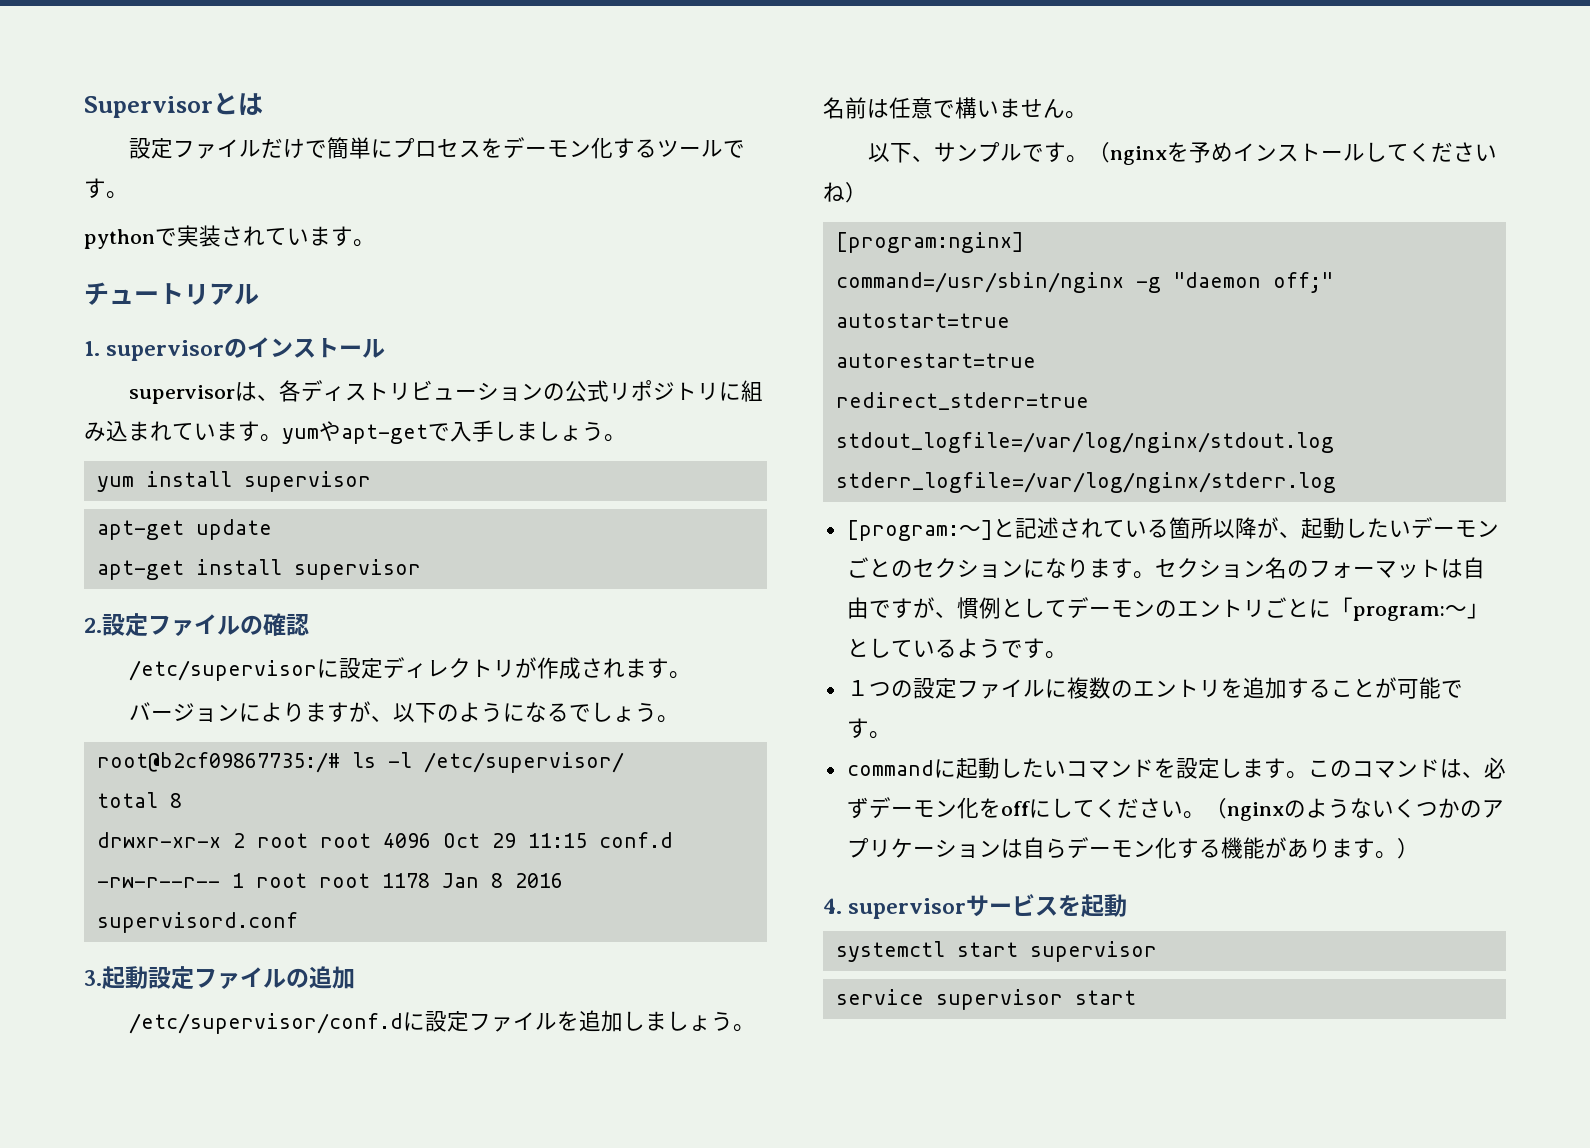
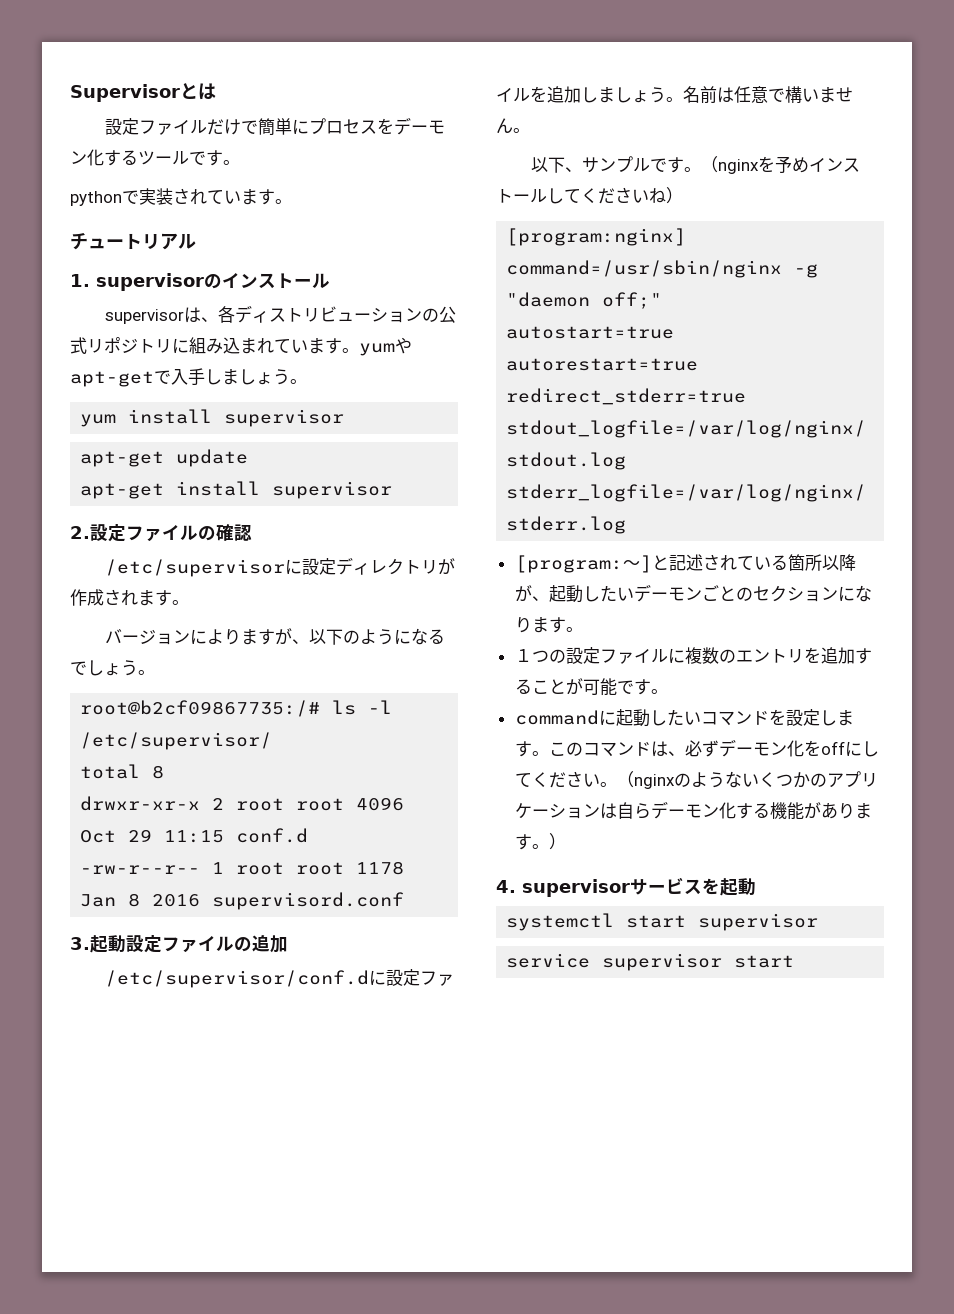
- セクション名のフォーマットは自由ですが、慣例としてデーモンのエントリごとに「program:～」としているようです。

